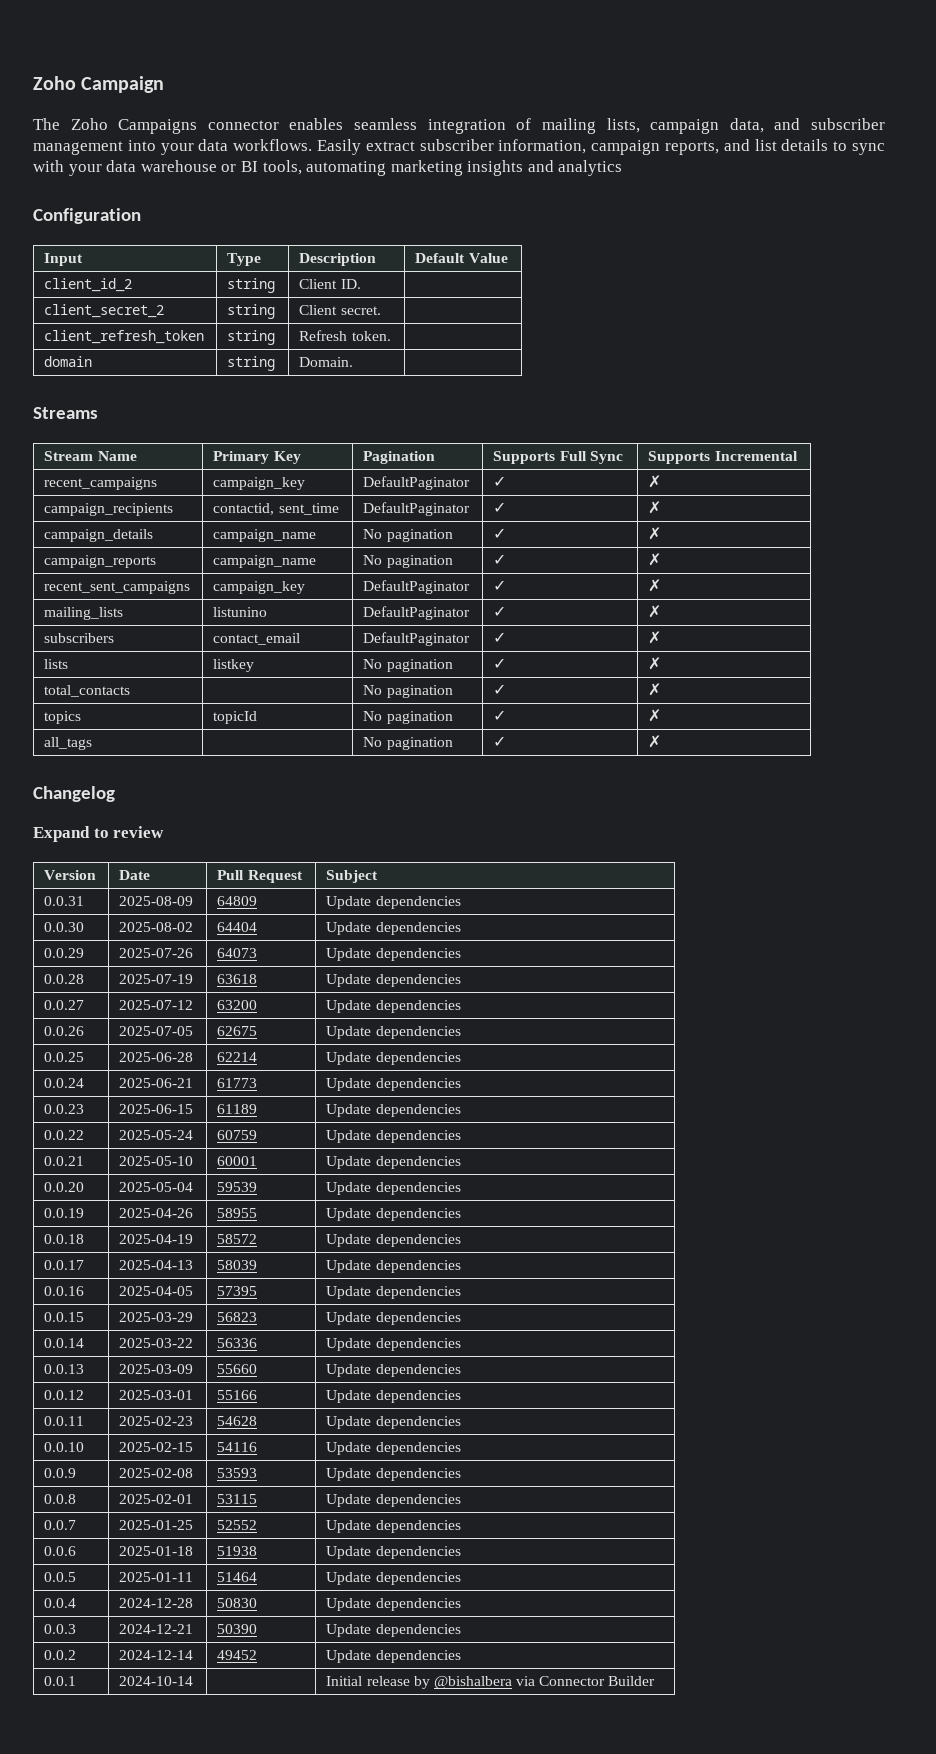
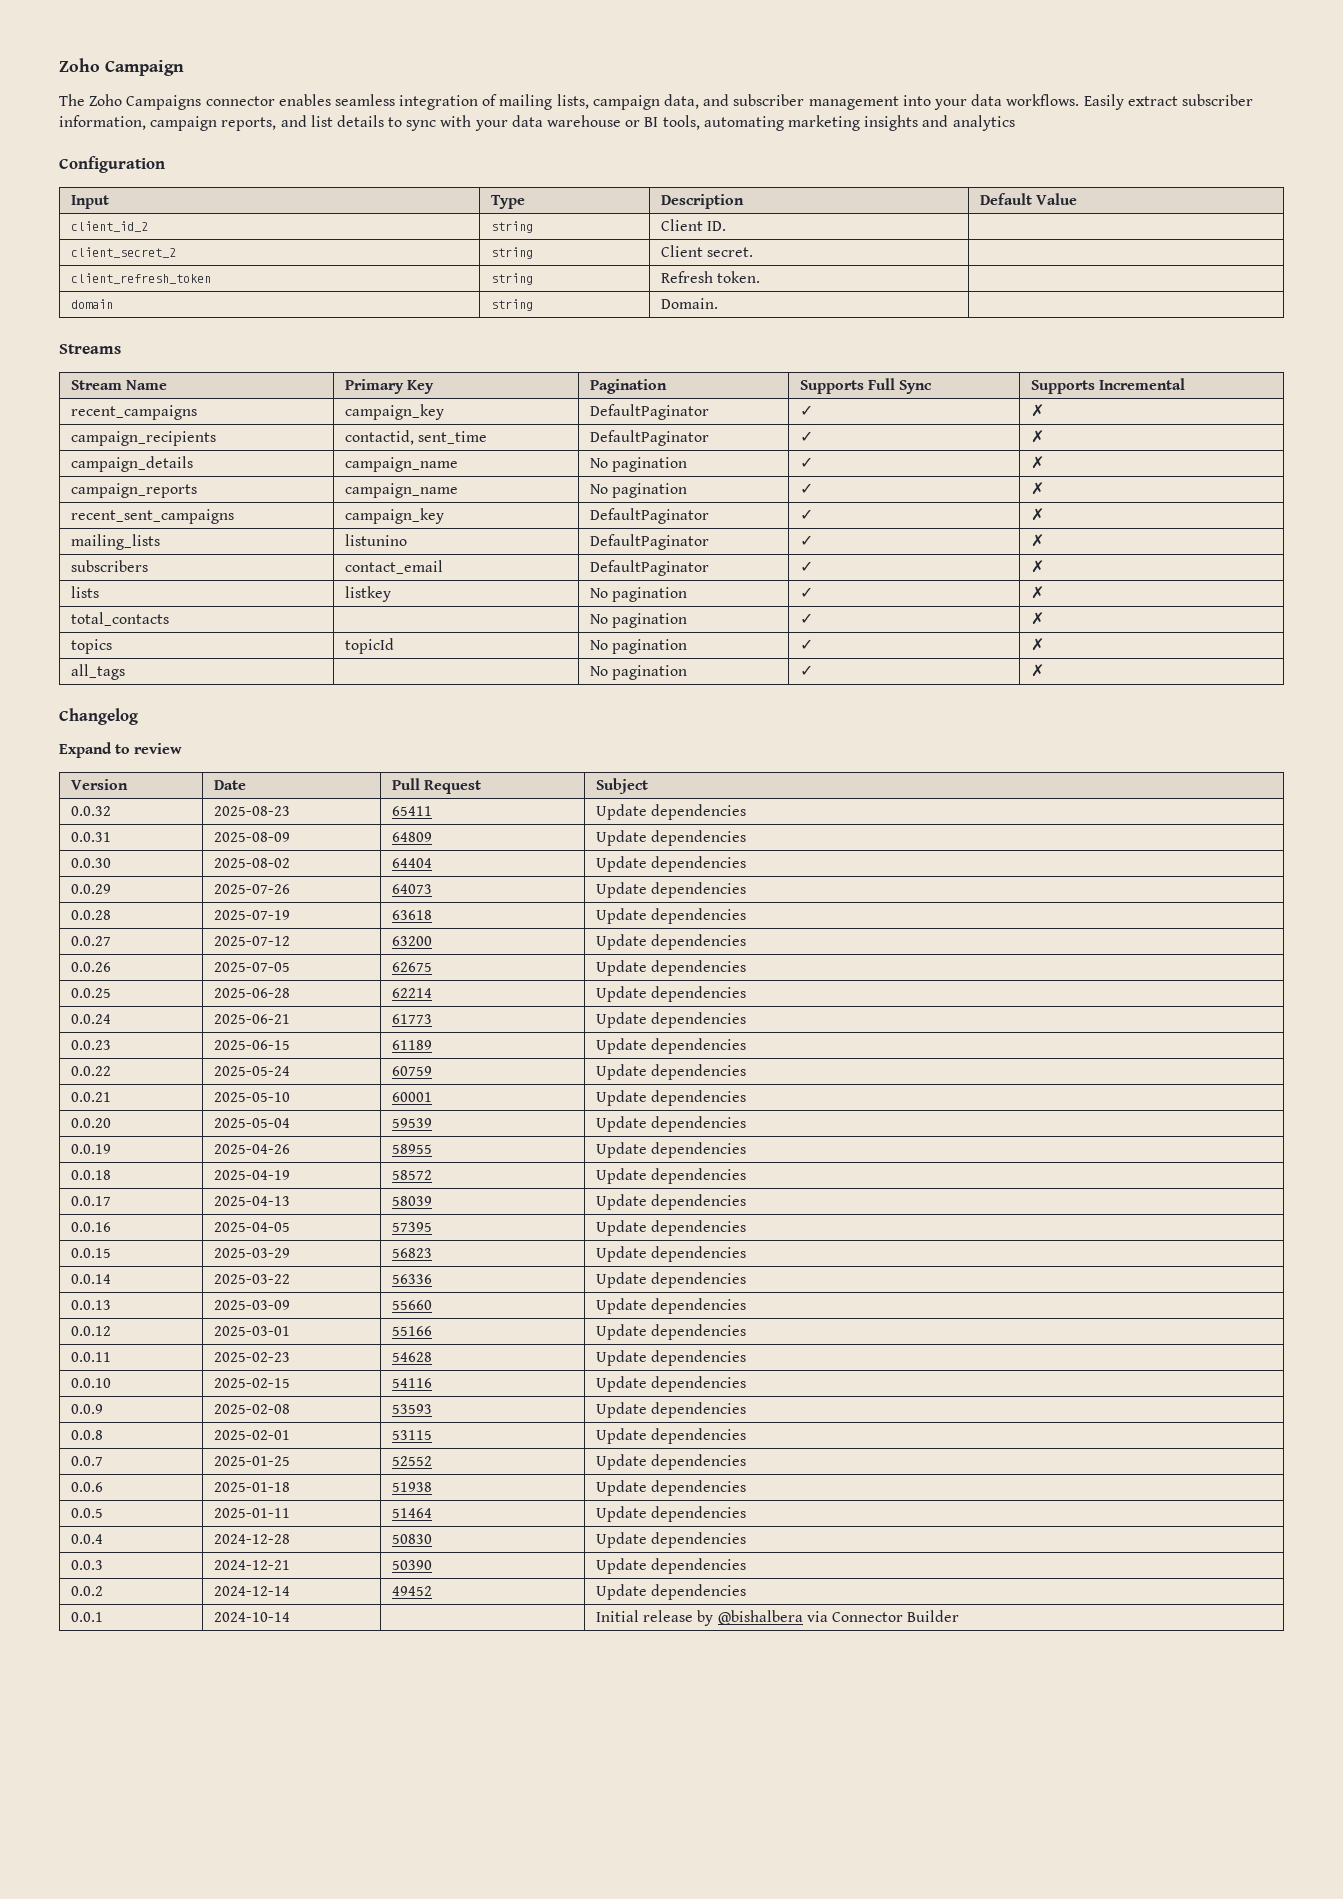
+ 0.0.32 | 2025-08-23 | 65411 | Update dependencies

